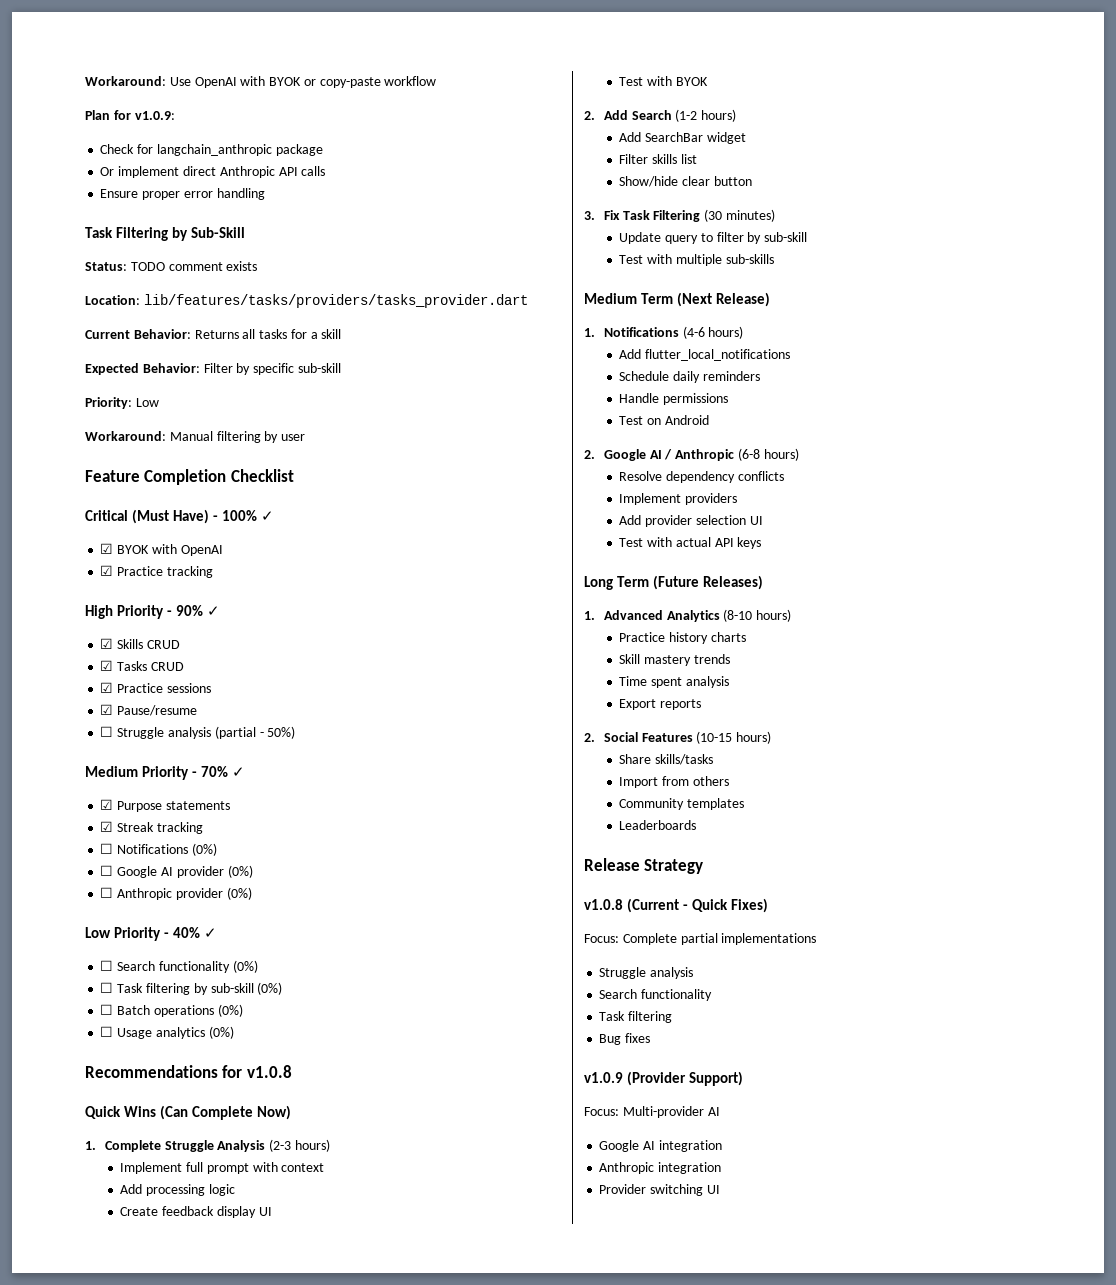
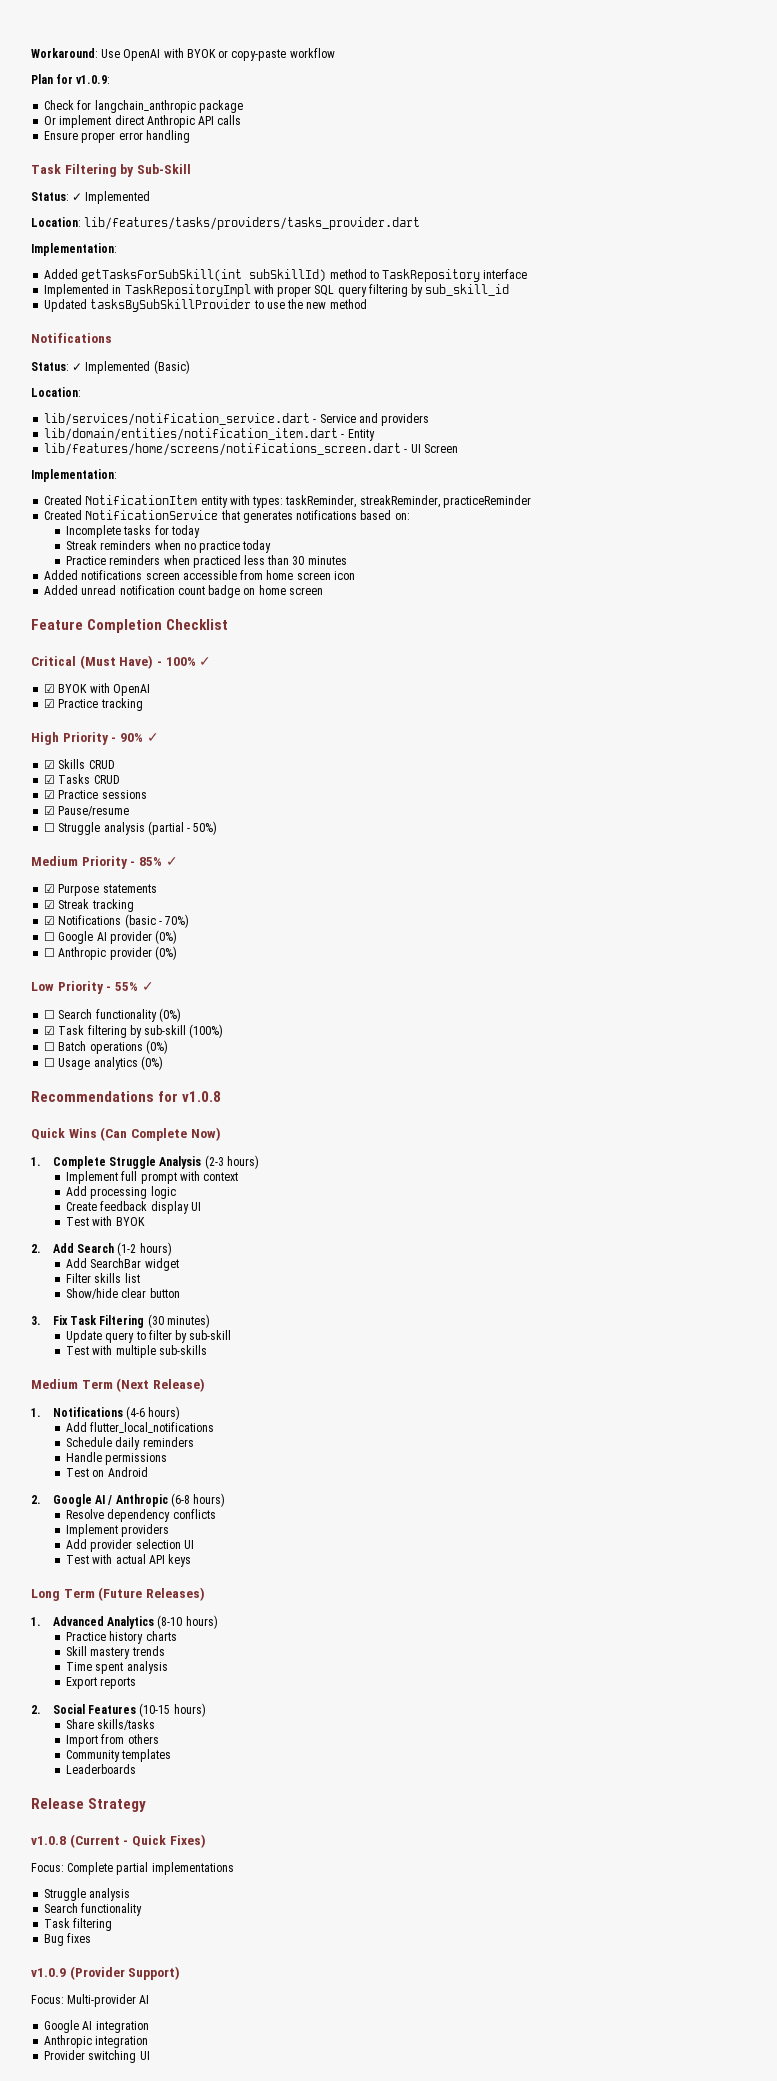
  Task Filtering by Sub-Skill
- Status: TODO comment exists
+ Status: ✓ Implemented
  Location: lib/features/tasks/providers/tasks_provider.dart
- Current Behavior: Returns all tasks for a skill
- Expected Behavior: Filter by specific sub-skill
- Priority: Low
- Workaround: Manual filtering by user
+ Implementation:
+ Added getTasksForSubSkill(int subSkillId) method to TaskRepository interface
+ Implemented in TaskRepositoryImpl with proper SQL query filtering by sub_skill_id
+ Updated tasksBySubSkillProvider to use the new method
+ Notifications
+ Status: ✓ Implemented (Basic)
+ Location:
+ lib/services/notification_service.dart - Service and providers
+ lib/domain/entities/notification_item.dart - Entity
+ lib/features/home/screens/notifications_screen.dart - UI Screen
+ Implementation:
+ Created NotificationItem entity with types: taskReminder, streakReminder, practiceReminder
+ Created NotificationService that generates notifications based on:
+ Incomplete tasks for today
+ Streak reminders when no practice today
+ Practice reminders when practiced less than 30 minutes
+ Added notifications screen accessible from home screen icon
+ Added unread notification count badge on home screen
- Medium Priority - 70% ✓
+ Medium Priority - 85% ✓
- ☐ Notifications (0%)
+ ☑ Notifications (basic - 70%)
- Low Priority - 40% ✓
+ Low Priority - 55% ✓
- ☐ Task filtering by sub-skill (0%)
+ ☑ Task filtering by sub-skill (100%)

